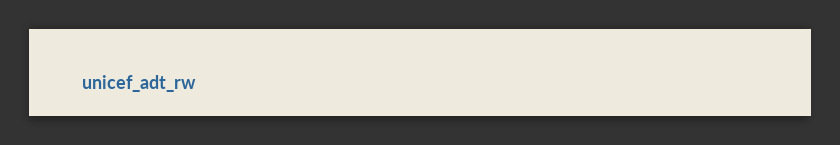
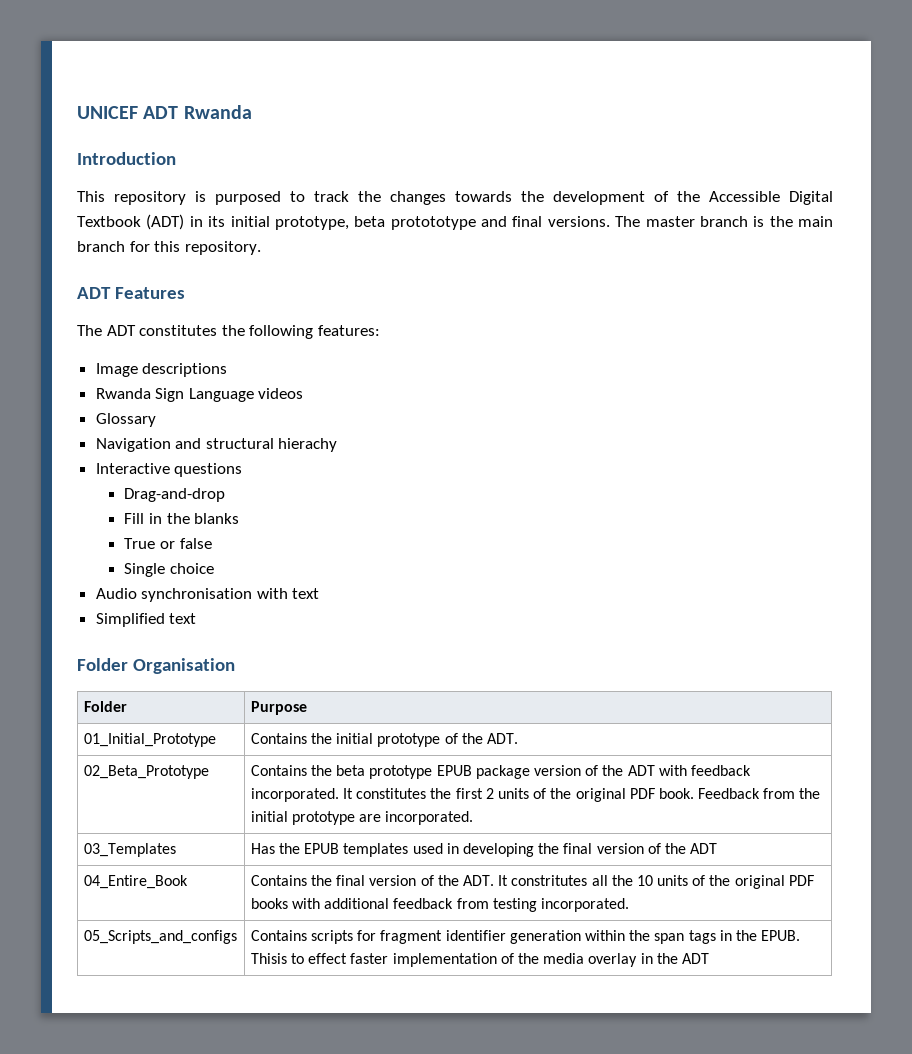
- unicef_adt_rw
+ UNICEF ADT Rwanda
+ Introduction
+ This repository is purposed to track the changes towards the development of the Accessible Digital Textbook (ADT) in its initial prototype, beta protototype and final versions. The master branch is the main branch for this repository.
+ ADT Features
+ The ADT constitutes the following features:
+ Image descriptions
+ Rwanda Sign Language videos
+ Glossary
+ Navigation and structural hierachy
+ Interactive questions
+ Drag-and-drop
+ Fill in the blanks
+ True or false
+ Single choice
+ Audio synchronisation with text
+ Simplified text
+ Folder Organisation
+ Folder | Purpose
+ 01_Initial_Prototype | Contains the initial prototype of the ADT.
+ 02_Beta_Prototype | Contains the beta prototype EPUB package version of the ADT with feedback incorporated. It constitutes the first 2 units of the original PDF book. Feedback from the initial prototype are incorporated.
+ 03_Templates | Has the EPUB templates used in developing the final version of the ADT
+ 04_Entire_Book | Contains the final version of the ADT. It constritutes all the 10 units of the original PDF books with additional feedback from testing incorporated.
+ 05_Scripts_and_configs | Contains scripts for fragment identifier generation within the span tags in the EPUB. Thisis to effect faster implementation of the media overlay in the ADT

